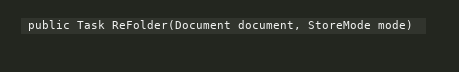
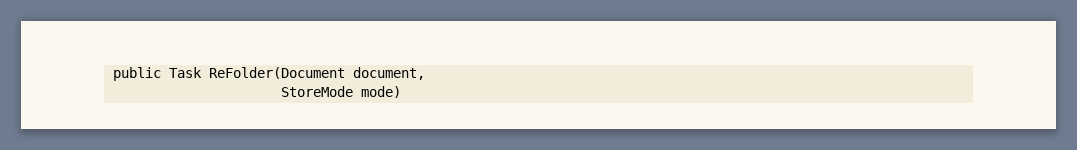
- public Task ReFolder(Document document, StoreMode mode)
+ public Task ReFolder(Document document,
+ StoreMode mode)

